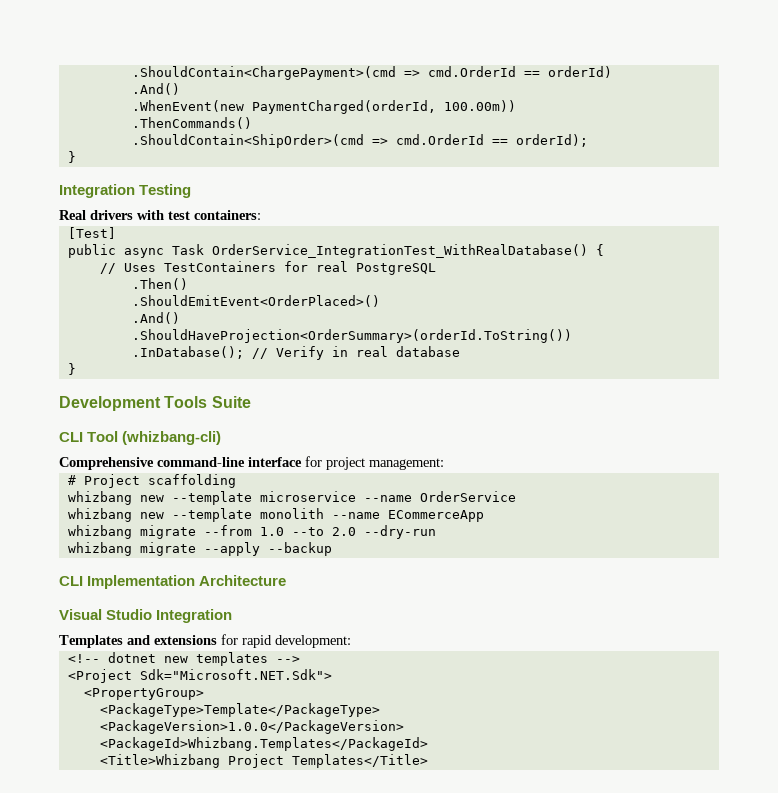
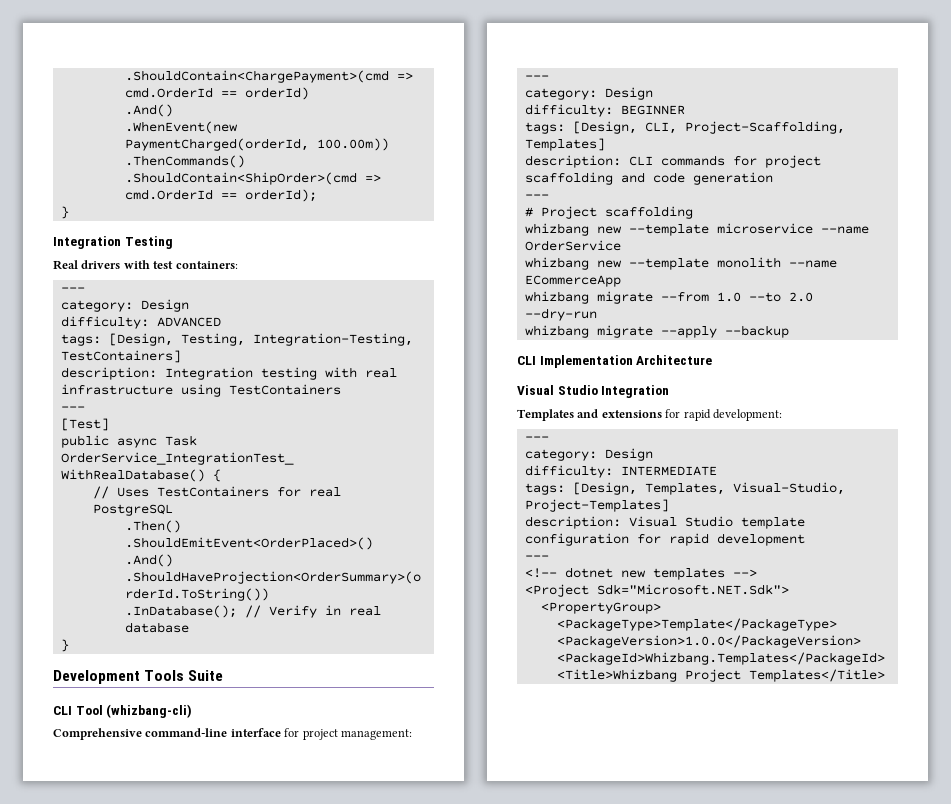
  Real drivers with test containers:
+ ---
+ category: Design
+ difficulty: ADVANCED
+ tags: [Design, Testing, Integration-Testing, TestContainers]
+ description: Integration testing with real infrastructure using TestContainers
+ ---
  Comprehensive command-line interface for project management:
+ ---
+ category: Design
+ difficulty: BEGINNER
+ tags: [Design, CLI, Project-Scaffolding, Templates]
+ description: CLI commands for project scaffolding and code generation
+ ---
  Templates and extensions for rapid development:
+ ---
+ category: Design
+ difficulty: INTERMEDIATE
+ tags: [Design, Templates, Visual-Studio, Project-Templates]
+ description: Visual Studio template configuration for rapid development
+ ---

